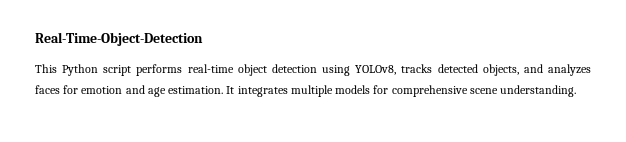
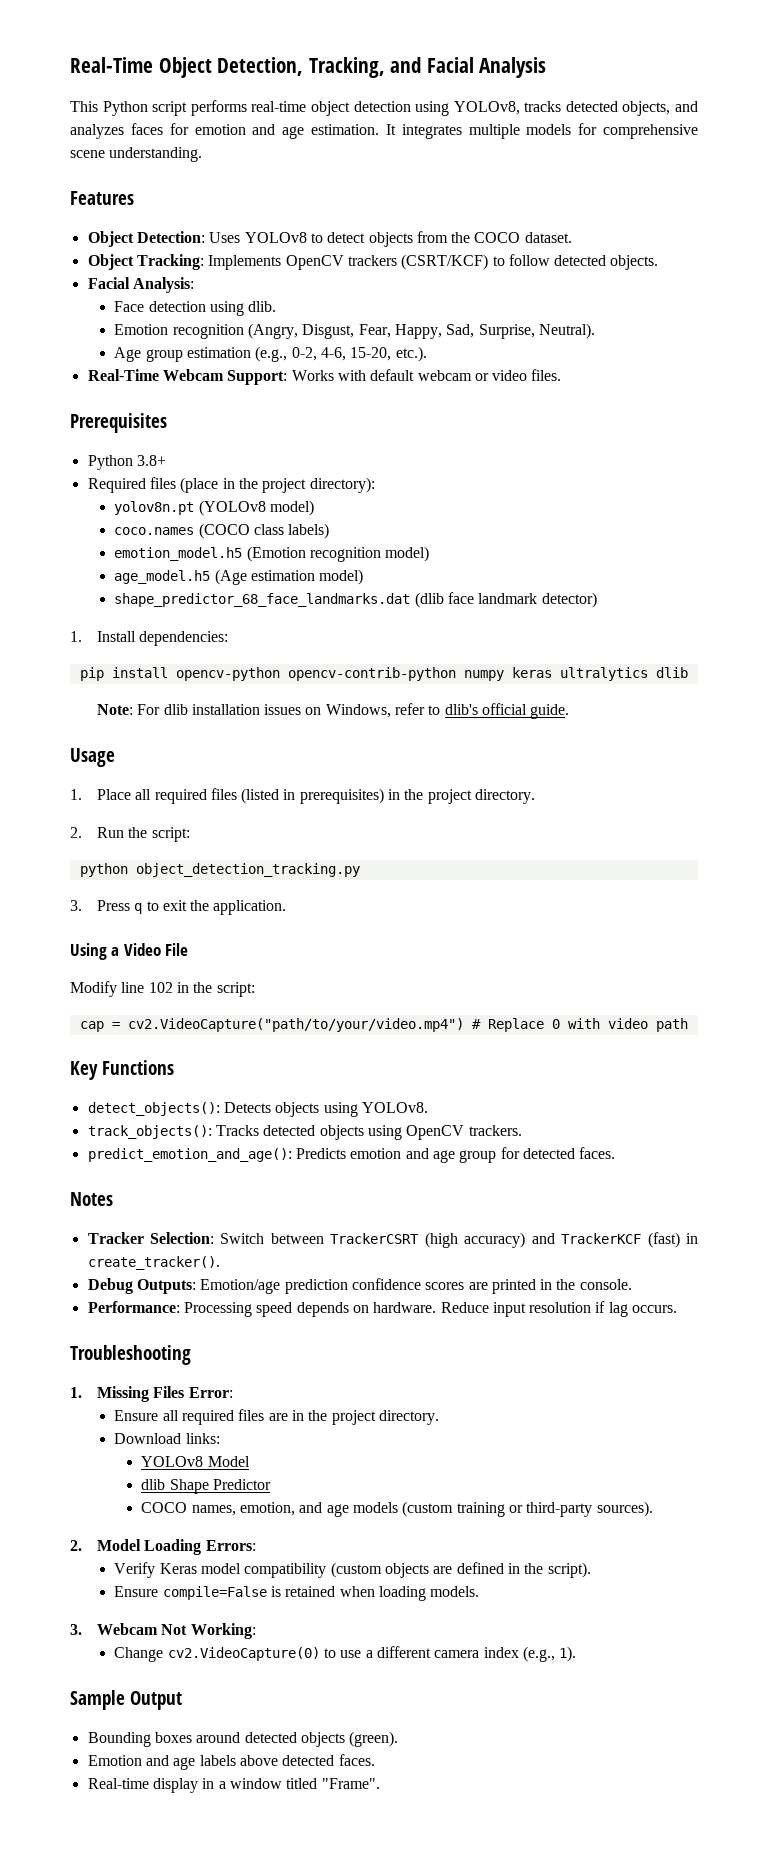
- Real-Time-Object-Detection
+ Real-Time Object Detection, Tracking, and Facial Analysis
+ Features
+ Object Detection: Uses YOLOv8 to detect objects from the COCO dataset.
+ Object Tracking: Implements OpenCV trackers (CSRT/KCF) to follow detected objects.
+ Facial Analysis:
+ Face detection using dlib.
+ Emotion recognition (Angry, Disgust, Fear, Happy, Sad, Surprise, Neutral).
+ Age group estimation (e.g., 0-2, 4-6, 15-20, etc.).
+ Real-Time Webcam Support: Works with default webcam or video files.
+ Prerequisites
+ Python 3.8+
+ Required files (place in the project directory):
+ yolov8n.pt (YOLOv8 model)
+ coco.names (COCO class labels)
+ emotion_model.h5 (Emotion recognition model)
+ age_model.h5 (Age estimation model)
+ shape_predictor_68_face_landmarks.dat (dlib face landmark detector)
+ 1. Install dependencies:
+ pip install opencv-python opencv-contrib-python numpy keras ultralytics dlib
+ Note: For dlib installation issues on Windows, refer to dlib's official guide.
+ Usage
+ 1. Place all required files (listed in prerequisites) in the project directory.
+ 2. Run the script:
+ python object_detection_tracking.py
+ 3. Press q to exit the application.
+ Using a Video File
+ Modify line 102 in the script:
+ cap = cv2.VideoCapture("path/to/your/video.mp4") # Replace 0 with video path
+ Key Functions
+ detect_objects(): Detects objects using YOLOv8.
+ track_objects(): Tracks detected objects using OpenCV trackers.
+ predict_emotion_and_age(): Predicts emotion and age group for detected faces.
+ Notes
+ Tracker Selection: Switch between TrackerCSRT (high accuracy) and TrackerKCF (fast) in create_tracker().
+ Debug Outputs: Emotion/age prediction confidence scores are printed in the console.
+ Performance: Processing speed depends on hardware. Reduce input resolution if lag occurs.
+ Troubleshooting
+ 1. Missing Files Error:
+ Ensure all required files are in the project directory.
+ Download links:
+ YOLOv8 Model
+ dlib Shape Predictor
+ COCO names, emotion, and age models (custom training or third-party sources).
+ 2. Model Loading Errors:
+ Verify Keras model compatibility (custom objects are defined in the script).
+ Ensure compile=False is retained when loading models.
+ 3. Webcam Not Working:
+ Change cv2.VideoCapture(0) to use a different camera index (e.g., 1).
+ Sample Output
+ Bounding boxes around detected objects (green).
+ Emotion and age labels above detected faces.
+ Real-time display in a window titled "Frame".

